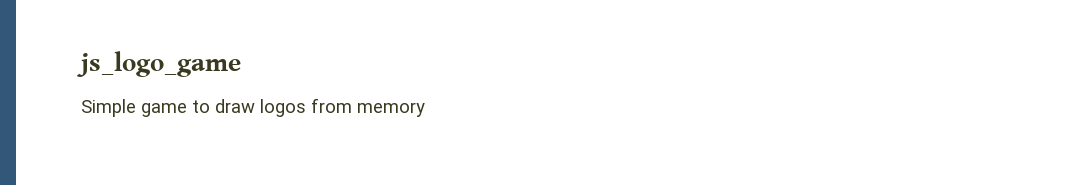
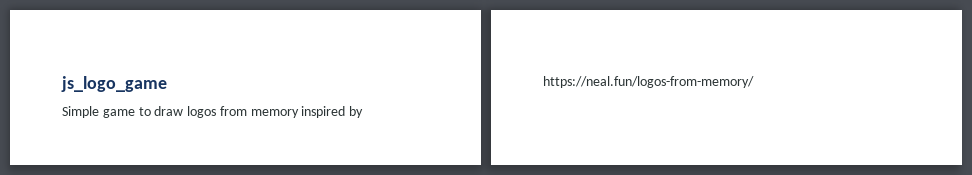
- Simple game to draw logos from memory
+ Simple game to draw logos from memory inspired by https://neal.fun/logos-from-memory/

